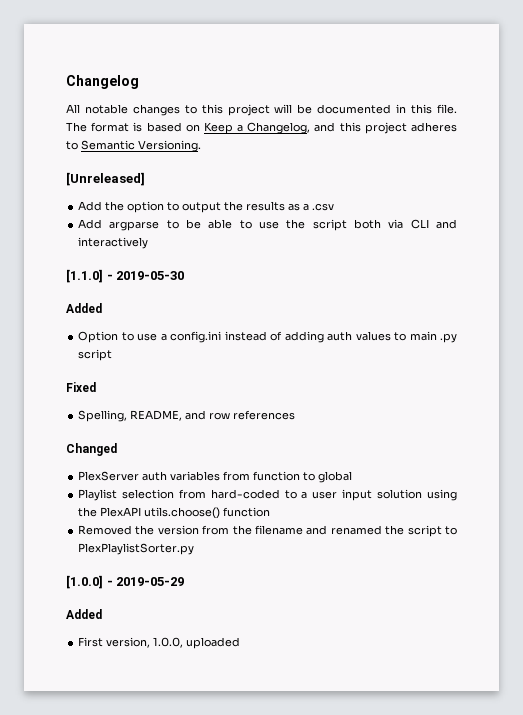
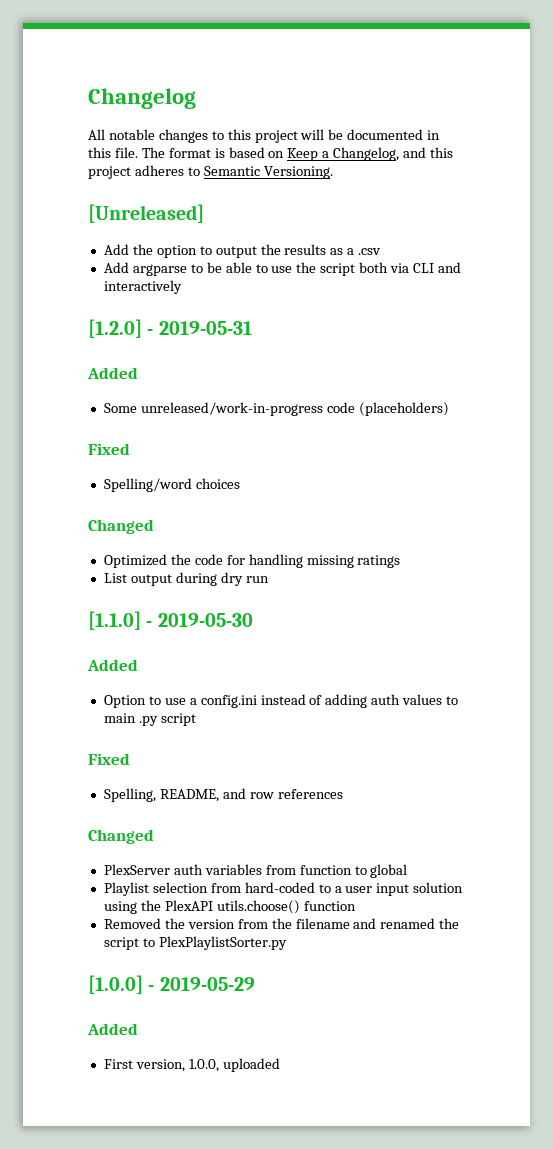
+ [1.2.0] - 2019-05-31
+ Added
+ Some unreleased/work-in-progress code (placeholders)
+ Fixed
+ Spelling/word choices
+ Changed
+ Optimized the code for handling missing ratings
+ List output during dry run

